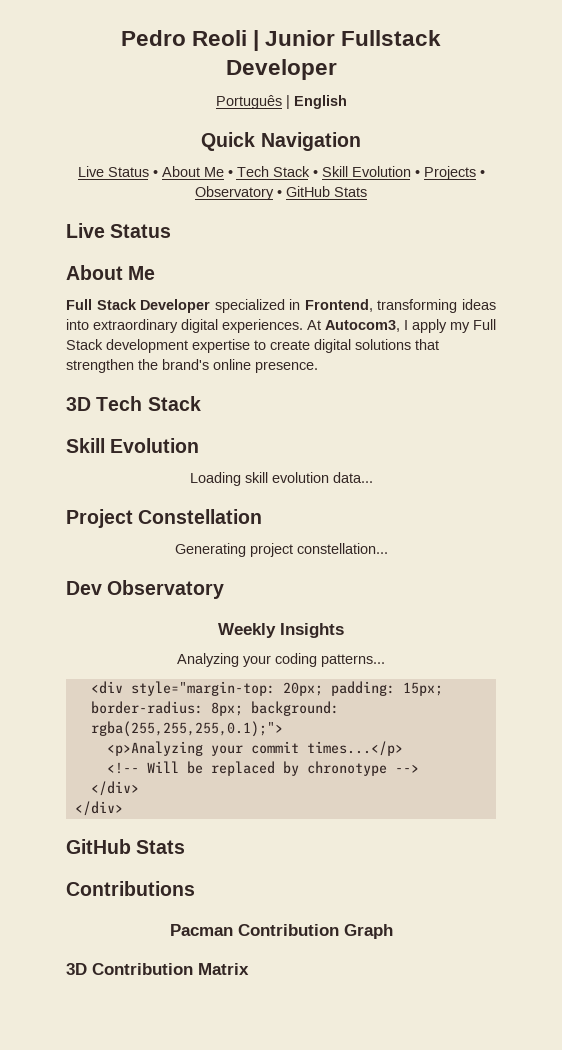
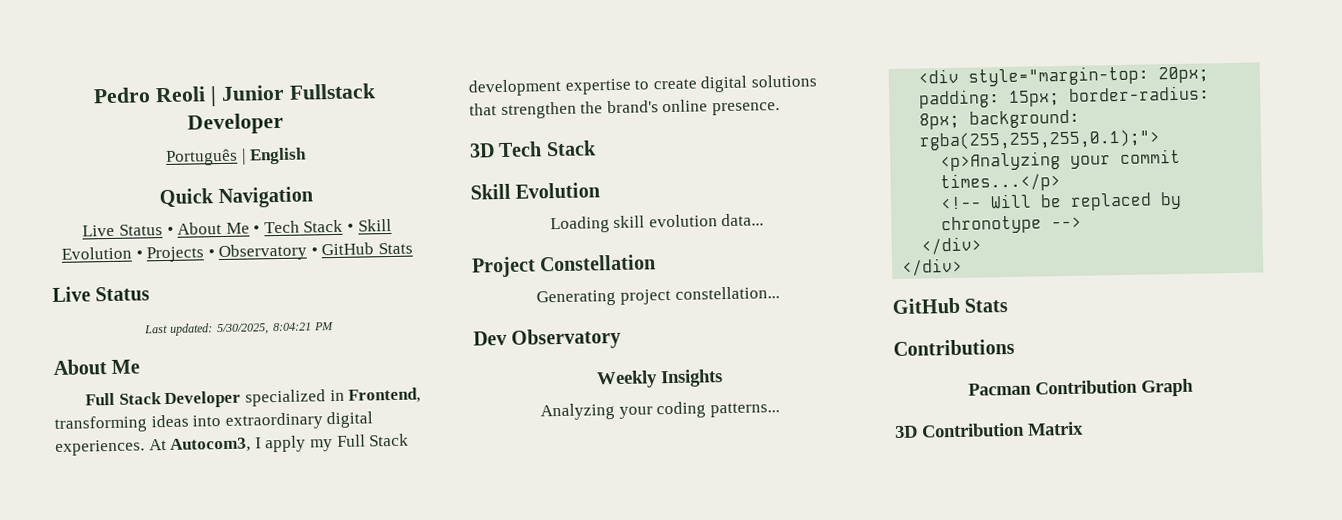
+ Last updated: 5/30/2025, 8:04:21 PM

